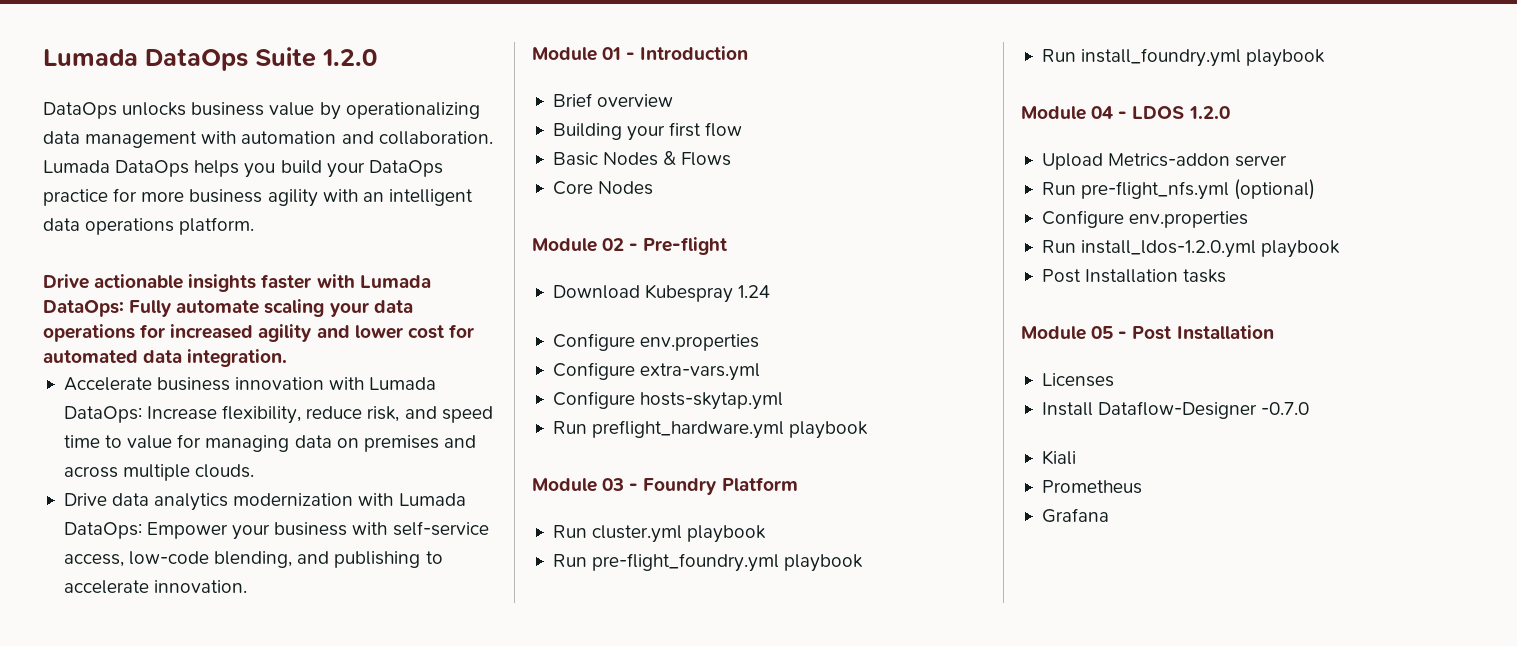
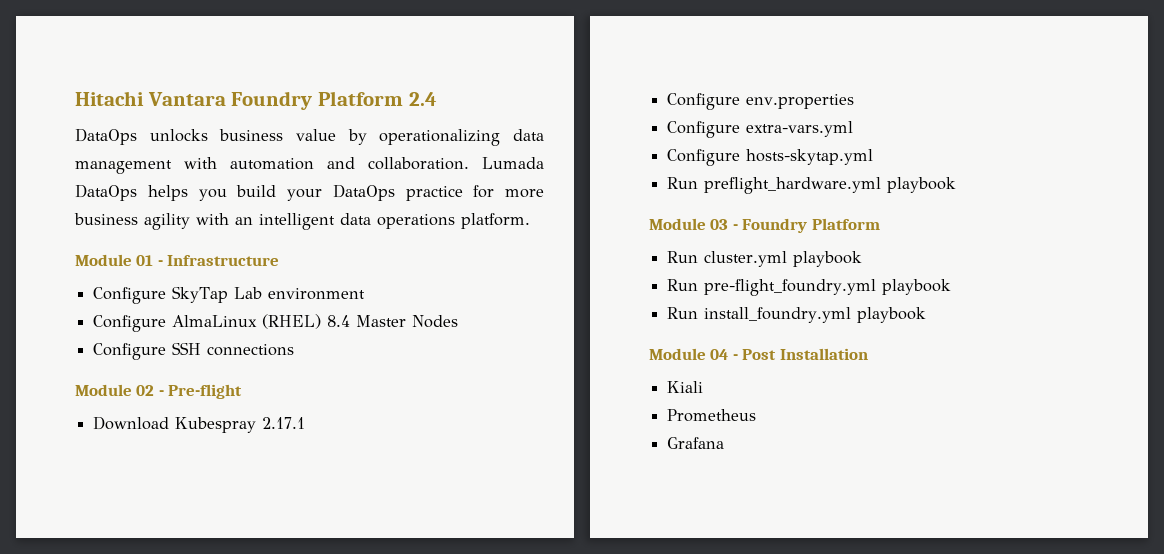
- Lumada DataOps Suite 1.2.0
+ Hitachi Vantara Foundry Platform 2.4
- Drive actionable insights faster with Lumada DataOps: Fully automate scaling your data operations for increased agility and lower cost for automated data integration.
- Accelerate business innovation with Lumada DataOps: Increase flexibility, reduce risk, and speed time to value for managing data on premises and across multiple clouds.
- Drive data analytics modernization with Lumada DataOps: Empower your business with self-service access, low-code blending, and publishing to accelerate innovation.
- Module 01 - Introduction
- Brief overview
- Building your first flow
- Basic Nodes & Flows
- Core Nodes
+ Module 01 - Infrastructure
+ Configure SkyTap Lab environment
+ Configure AlmaLinux (RHEL) 8.4 Master Nodes
+ Configure SSH connections
- Download Kubespray 1.24
+ Download Kubespray 2.17.1
- Module 04 - LDOS 1.2.0
- Upload Metrics-addon server
- Run pre-flight_nfs.yml (optional)
- Configure env.properties
- Run install_ldos-1.2.0.yml playbook
- Post Installation tasks
- Module 05 - Post Installation
- Licenses
- Install Dataflow-Designer -0.7.0
+ Module 04 - Post Installation

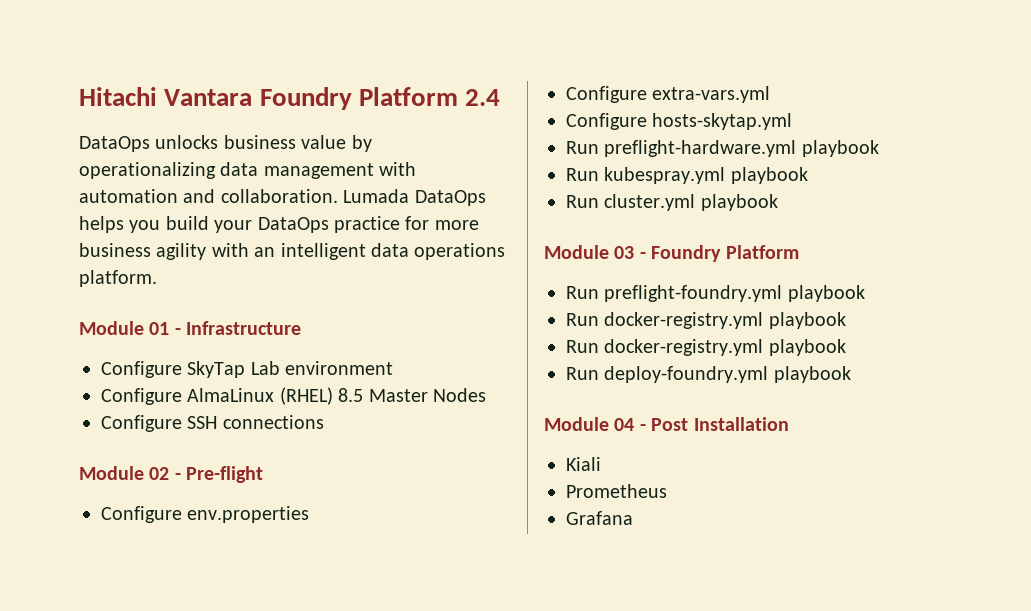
- Configure AlmaLinux (RHEL) 8.4 Master Nodes
+ Configure AlmaLinux (RHEL) 8.5 Master Nodes
- Download Kubespray 2.17.1
- Run preflight_hardware.yml playbook
+ Run preflight-hardware.yml playbook
+ Run kubespray.yml playbook
+ Run cluster.yml playbook
- Run cluster.yml playbook
- Run pre-flight_foundry.yml playbook
- Run install_foundry.yml playbook
+ Run preflight-foundry.yml playbook
+ Run docker-registry.yml playbook
+ Run docker-registry.yml playbook
+ Run deploy-foundry.yml playbook

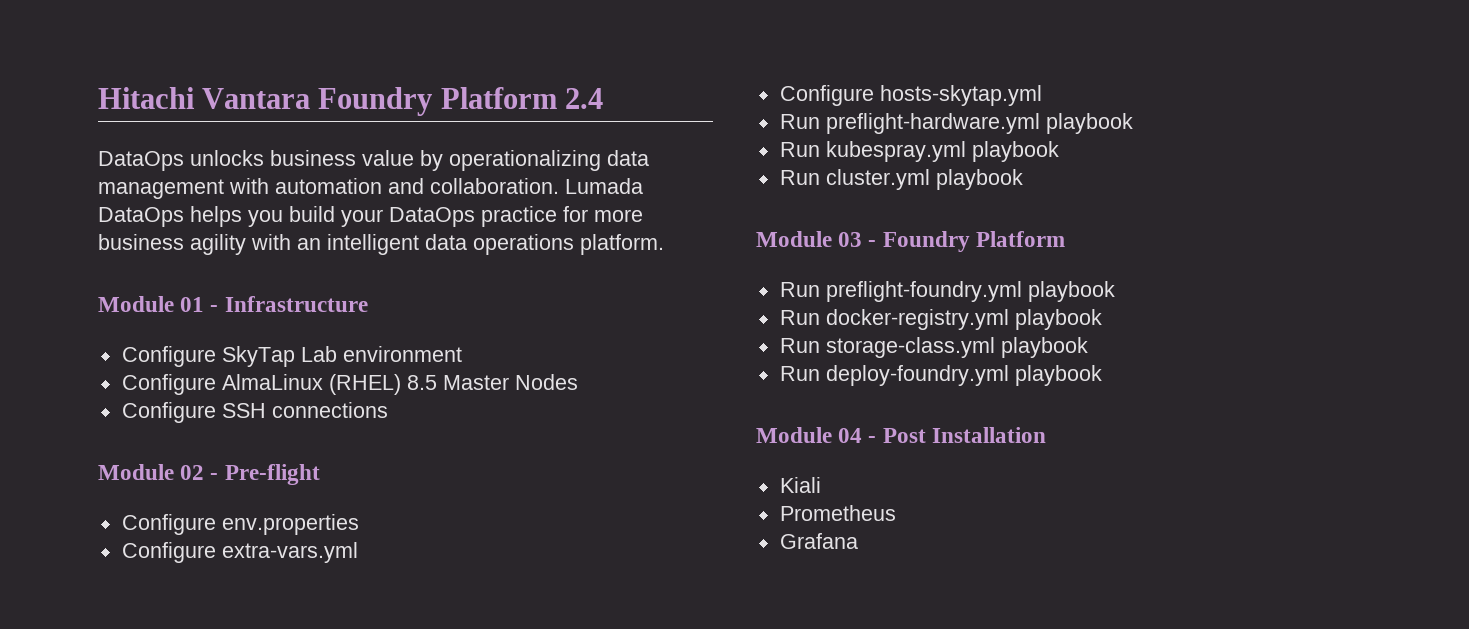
  Run preflight-foundry.yml playbook
  Run docker-registry.yml playbook
- Run docker-registry.yml playbook
+ Run storage-class.yml playbook

